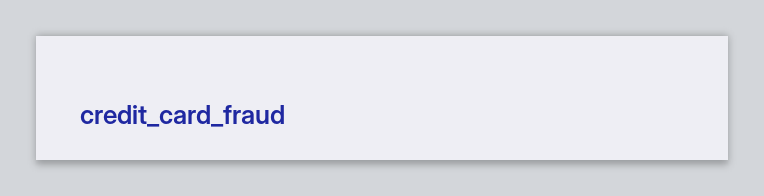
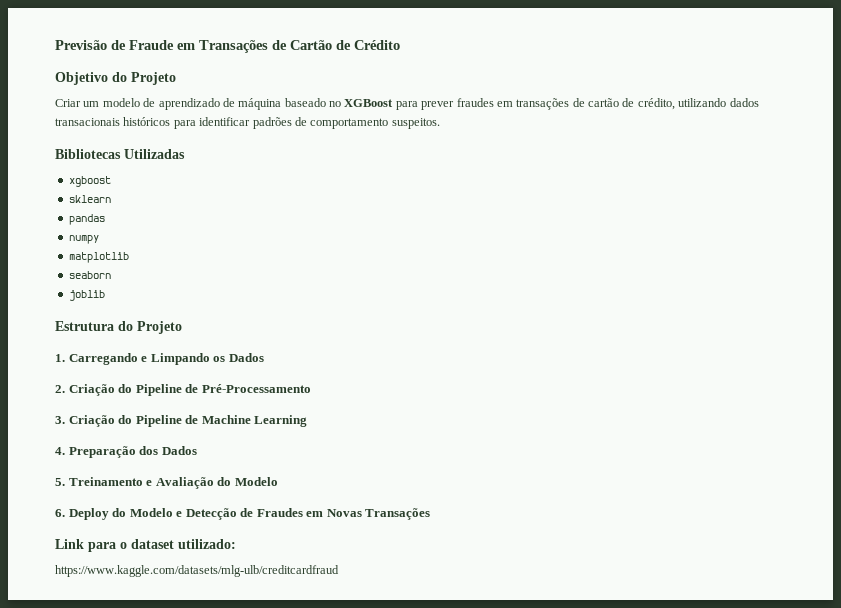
- credit_card_fraud
+ Previsão de Fraude em Transações de Cartão de Crédito
+ Objetivo do Projeto
+ Criar um modelo de aprendizado de máquina baseado no XGBoost para prever fraudes em transações de cartão de crédito, utilizando dados transacionais históricos para identificar padrões de comportamento suspeitos.
+ Bibliotecas Utilizadas
+ xgboost
+ sklearn
+ pandas
+ numpy
+ matplotlib
+ seaborn
+ joblib
+ Estrutura do Projeto
+ 1. Carregando e Limpando os Dados
+ 2. Criação do Pipeline de Pré-Processamento
+ 3. Criação do Pipeline de Machine Learning
+ 4. Preparação dos Dados
+ 5. Treinamento e Avaliação do Modelo
+ 6. Deploy do Modelo e Detecção de Fraudes em Novas Transações
+ Link para o dataset utilizado:
+ https://www.kaggle.com/datasets/mlg-ulb/creditcardfraud

